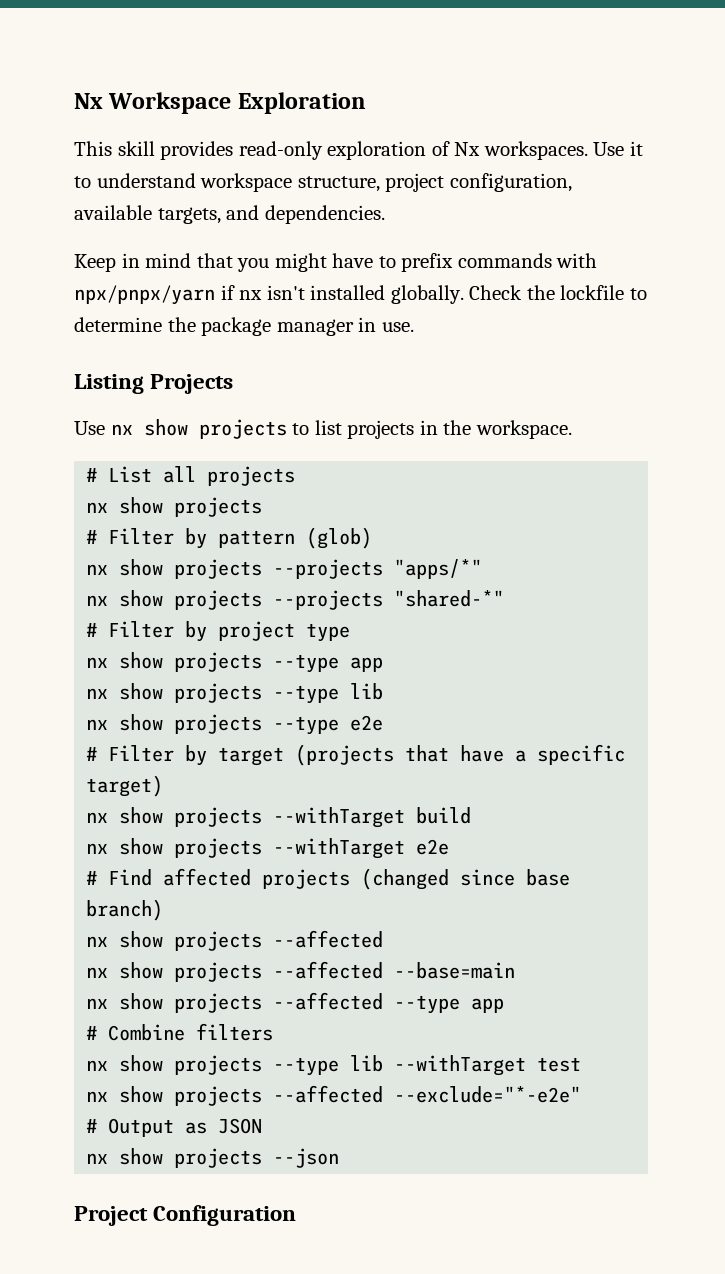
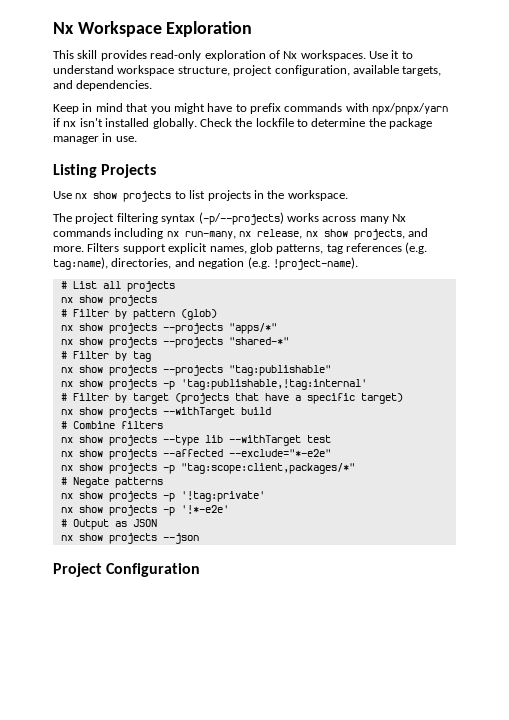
+ The project filtering syntax (-p/--projects) works across many Nx commands including nx run-many, nx release, nx show projects, and more. Filters support explicit names, glob patterns, tag references (e.g. tag:name), directories, and negation (e.g. !project-name).
- # Filter by project type
- nx show projects --type app
- nx show projects --type lib
- nx show projects --type e2e
+ # Filter by tag
+ nx show projects --projects "tag:publishable"
+ nx show projects -p 'tag:publishable,!tag:internal'
- nx show projects --withTarget e2e
- # Find affected projects (changed since base branch)
- nx show projects --affected
- nx show projects --affected --base=main
- nx show projects --affected --type app
+ nx show projects -p "tag:scope:client,packages/*"
+ # Negate patterns
+ nx show projects -p '!tag:private'
+ nx show projects -p '!*-e2e'

